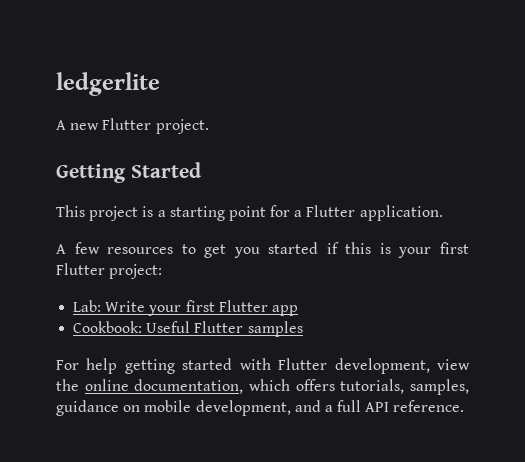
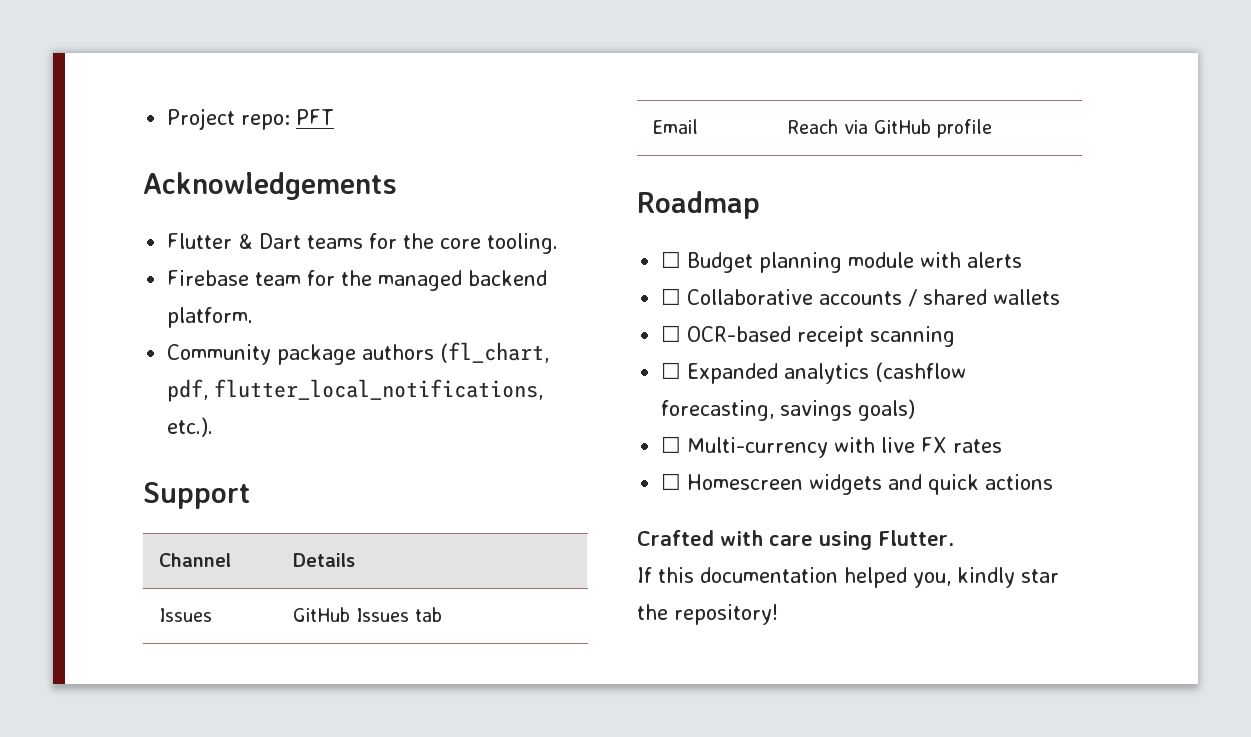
- ledgerlite
- A new Flutter project.
- Getting Started
- This project is a starting point for a Flutter application.
- A few resources to get you started if this is your first Flutter project:
- Lab: Write your first Flutter app
- Cookbook: Useful Flutter samples
- For help getting started with Flutter development, view the online documentation, which offers tutorials, samples, guidance on mobile development, and a full API reference.
+ Project repo: PFT
+ Acknowledgements
+ Flutter & Dart teams for the core tooling.
+ Firebase team for the managed backend platform.
+ Community package authors (fl_chart, pdf, flutter_local_notifications, etc.).
+ Support
+ Channel | Details
+ Issues | GitHub Issues tab
+ Email | Reach via GitHub profile
+ Roadmap
+ ☐ Budget planning module with alerts
+ ☐ Collaborative accounts / shared wallets
+ ☐ OCR-based receipt scanning
+ ☐ Expanded analytics (cashflow forecasting, savings goals)
+ ☐ Multi-currency with live FX rates
+ ☐ Homescreen widgets and quick actions
+ Crafted with care using Flutter.
+ If this documentation helped you, kindly star the repository!

